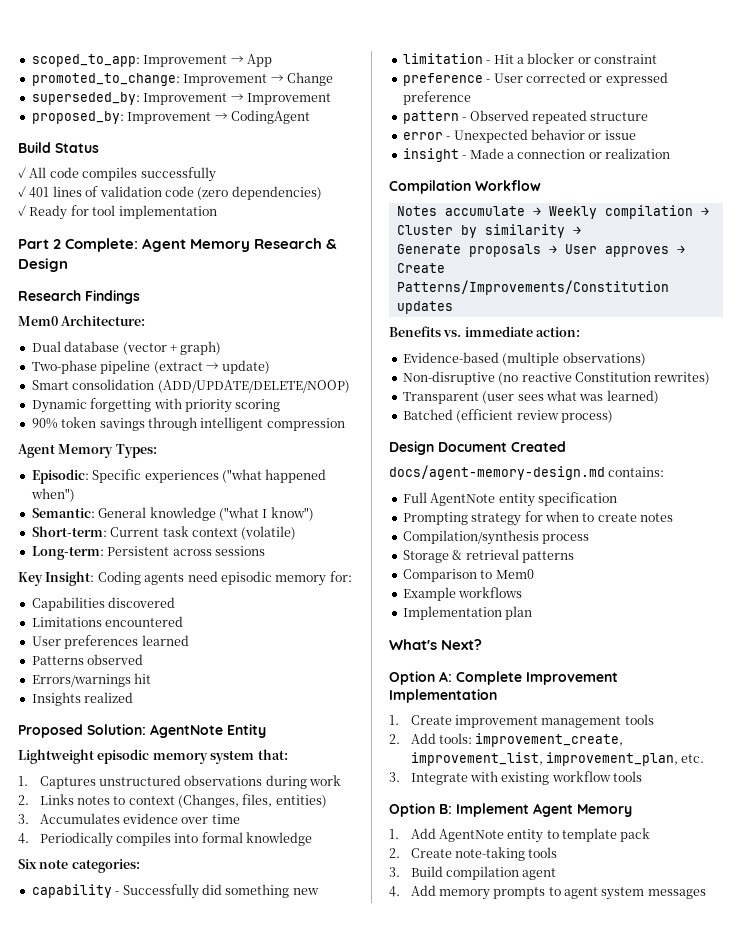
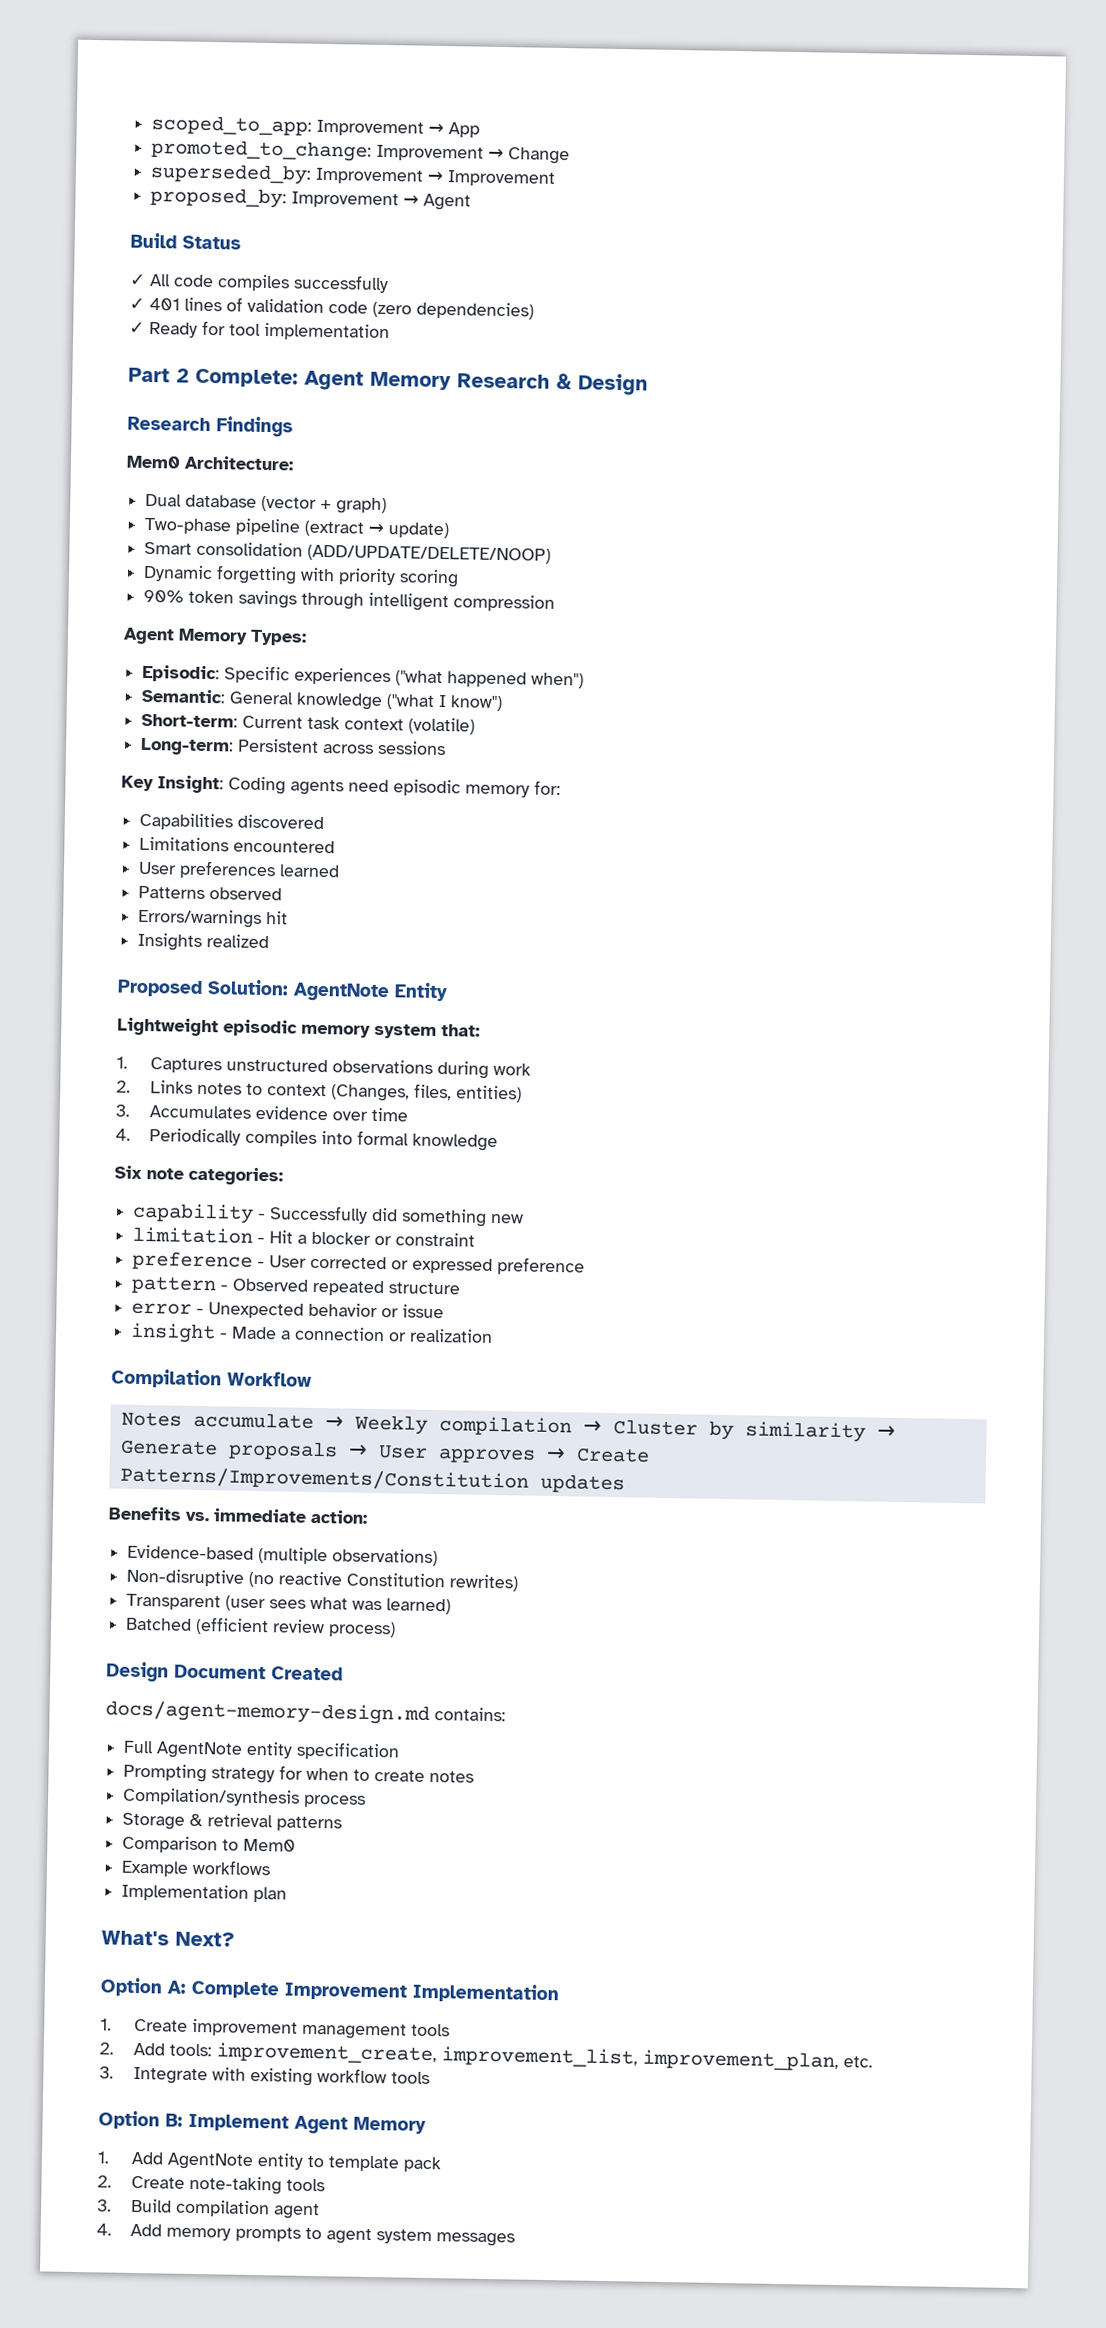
- proposed_by: Improvement → CodingAgent
+ proposed_by: Improvement → Agent

